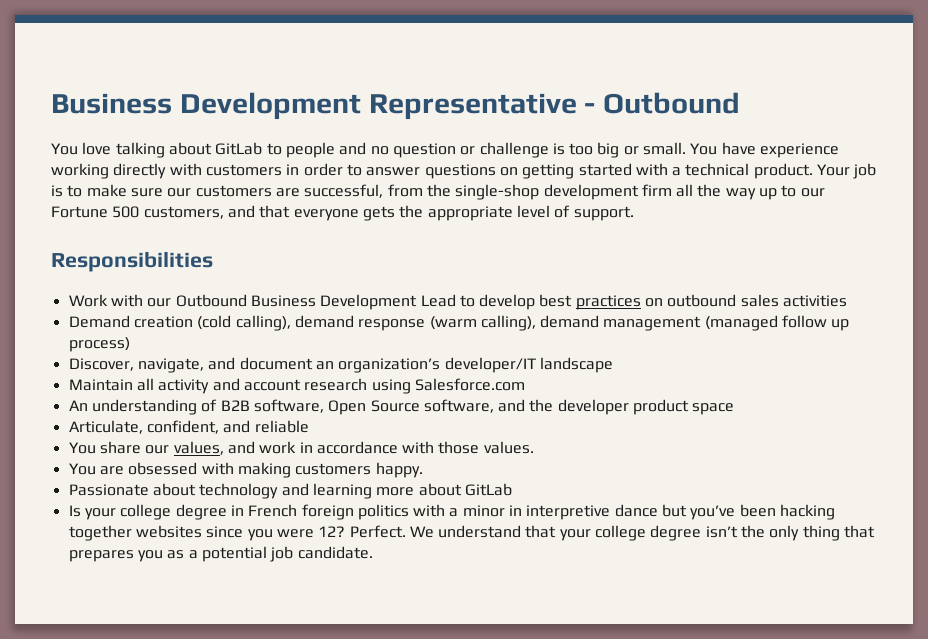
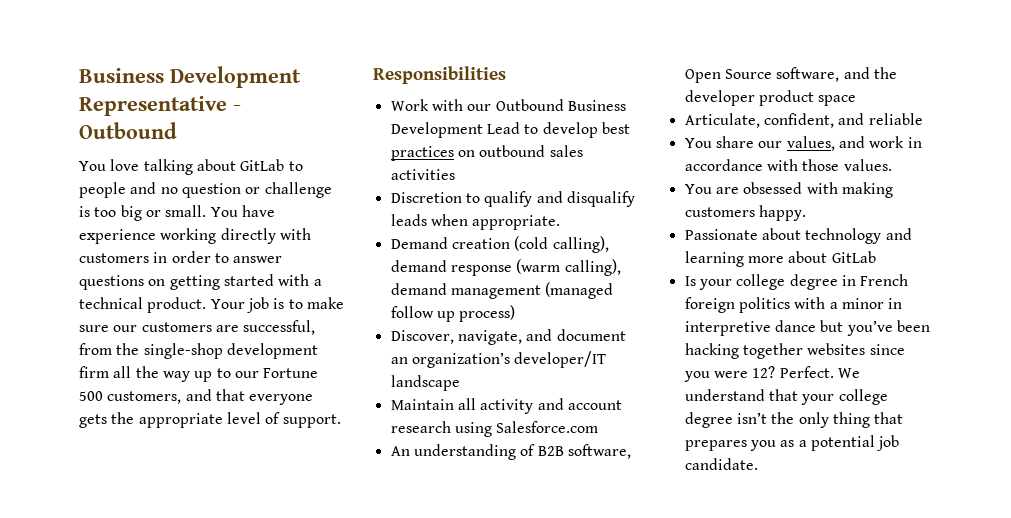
+ Discretion to qualify and disqualify leads when appropriate.

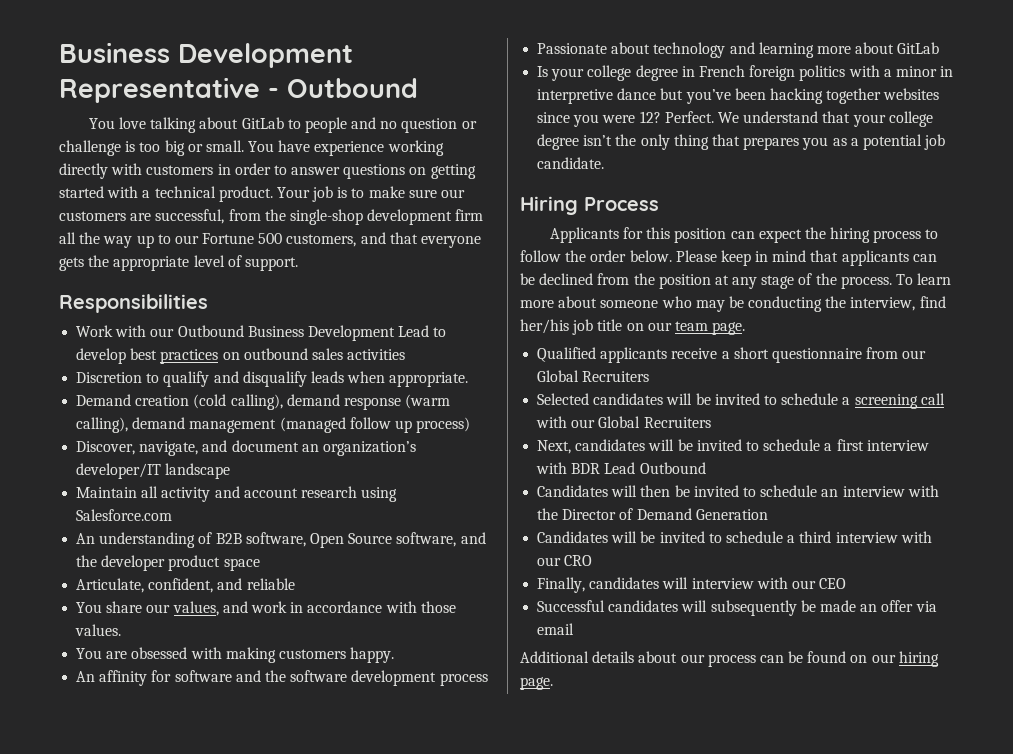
+ An affinity for software and the software development process
+ Hiring Process
+ Applicants for this position can expect the hiring process to follow the order below. Please keep in mind that applicants can be declined from the position at any stage of the process. To learn more about someone who may be conducting the interview, find her/his job title on our team page.
+ Qualified applicants receive a short questionnaire from our Global Recruiters
+ Selected candidates will be invited to schedule a screening call with our Global Recruiters
+ Next, candidates will be invited to schedule a first interview with BDR Lead Outbound
+ Candidates will then be invited to schedule an interview with the Director of Demand Generation
+ Candidates will be invited to schedule a third interview with our CRO
+ Finally, candidates will interview with our CEO
+ Successful candidates will subsequently be made an offer via email
+ Additional details about our process can be found on our hiring page.

